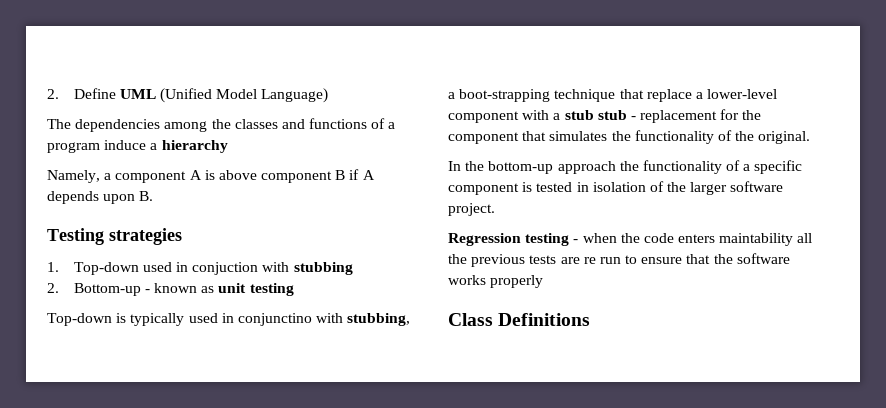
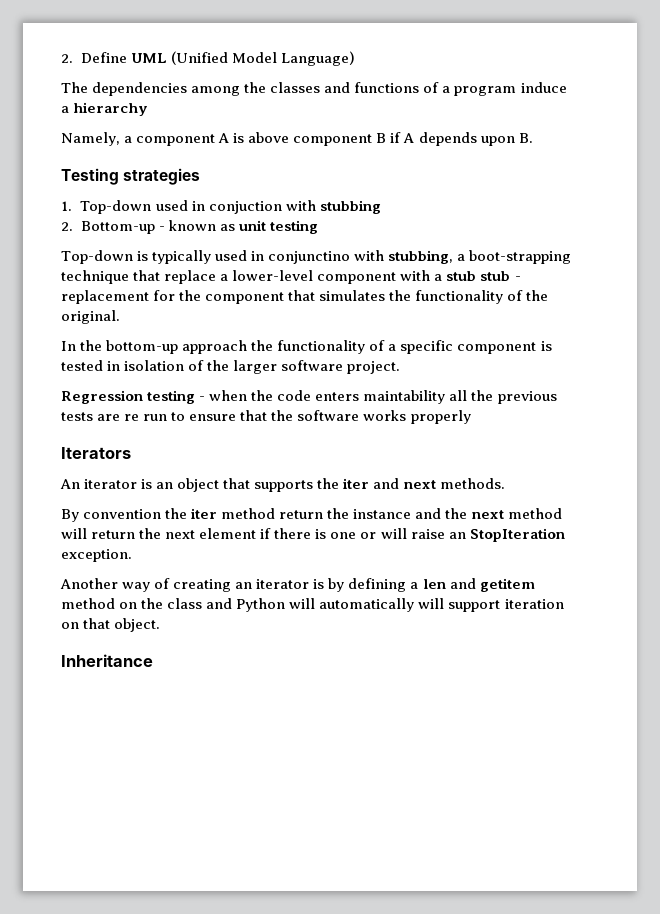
- Class Definitions
+ Iterators
+ An iterator is an object that supports the iter and next methods.
+ By convention the iter method return the instance and the next method will return the next element if there is one or will raise an StopIteration exception.
+ Another way of creating an iterator is by defining a len and getitem method on the class and Python will automatically will support iteration on that object.
+ Inheritance

